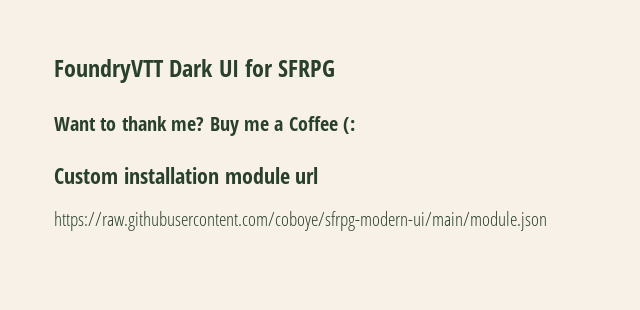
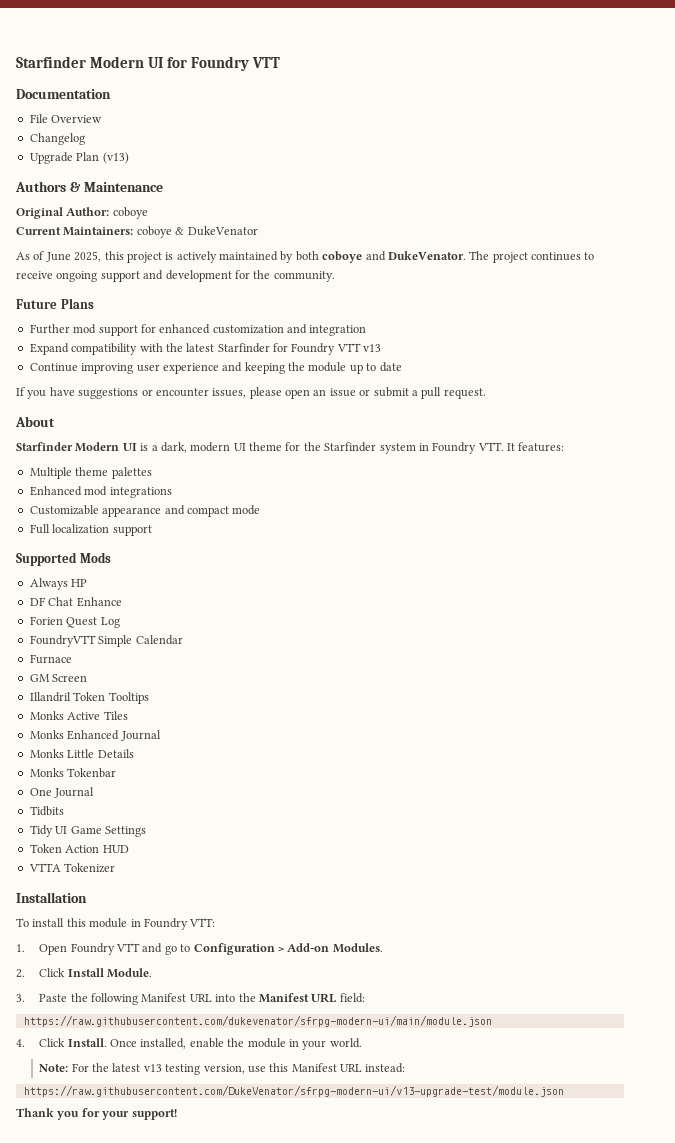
- FoundryVTT Dark UI for SFRPG
- Want to thank me? Buy me a Coffee (:
- Custom installation module url
- https://raw.githubusercontent.com/coboye/sfrpg-modern-ui/main/module.json
+ Starfinder Modern UI for Foundry VTT
+ Documentation
+ File Overview
+ Changelog
+ Upgrade Plan (v13)
+ Authors & Maintenance
+ Original Author: coboye
+ Current Maintainers: coboye & DukeVenator
+ As of June 2025, this project is actively maintained by both coboye and DukeVenator. The project continues to receive ongoing support and development for the community.
+ Future Plans
+ Further mod support for enhanced customization and integration
+ Expand compatibility with the latest Starfinder for Foundry VTT v13
+ Continue improving user experience and keeping the module up to date
+ If you have suggestions or encounter issues, please open an issue or submit a pull request.
+ About
+ Starfinder Modern UI is a dark, modern UI theme for the Starfinder system in Foundry VTT. It features:
+ Multiple theme palettes
+ Enhanced mod integrations
+ Customizable appearance and compact mode
+ Full localization support
+ Supported Mods
+ Always HP
+ DF Chat Enhance
+ Forien Quest Log
+ FoundryVTT Simple Calendar
+ Furnace
+ GM Screen
+ Illandril Token Tooltips
+ Monks Active Tiles
+ Monks Enhanced Journal
+ Monks Little Details
+ Monks Tokenbar
+ One Journal
+ Tidbits
+ Tidy UI Game Settings
+ Token Action HUD
+ VTTA Tokenizer
+ Installation
+ To install this module in Foundry VTT:
+ 1. Open Foundry VTT and go to Configuration > Add-on Modules.
+ 2. Click Install Module.
+ 3. Paste the following Manifest URL into the Manifest URL field:
+ https://raw.githubusercontent.com/dukevenator/sfrpg-modern-ui/main/module.json
+ 4. Click Install. Once installed, enable the module in your world.
+ Note: For the latest v13 testing version, use this Manifest URL instead:
+ https://raw.githubusercontent.com/DukeVenator/sfrpg-modern-ui/v13-upgrade-test/module.json
+ Thank you for your support!

